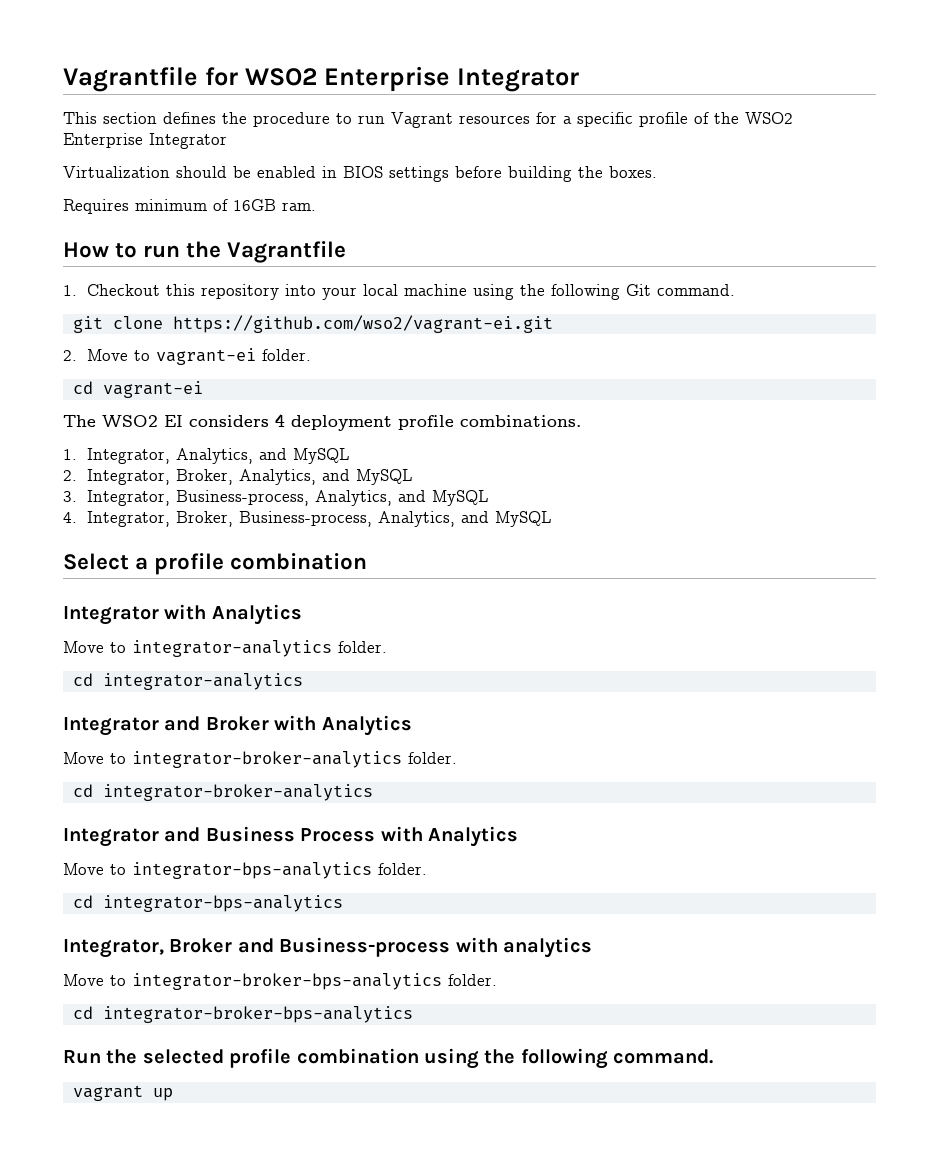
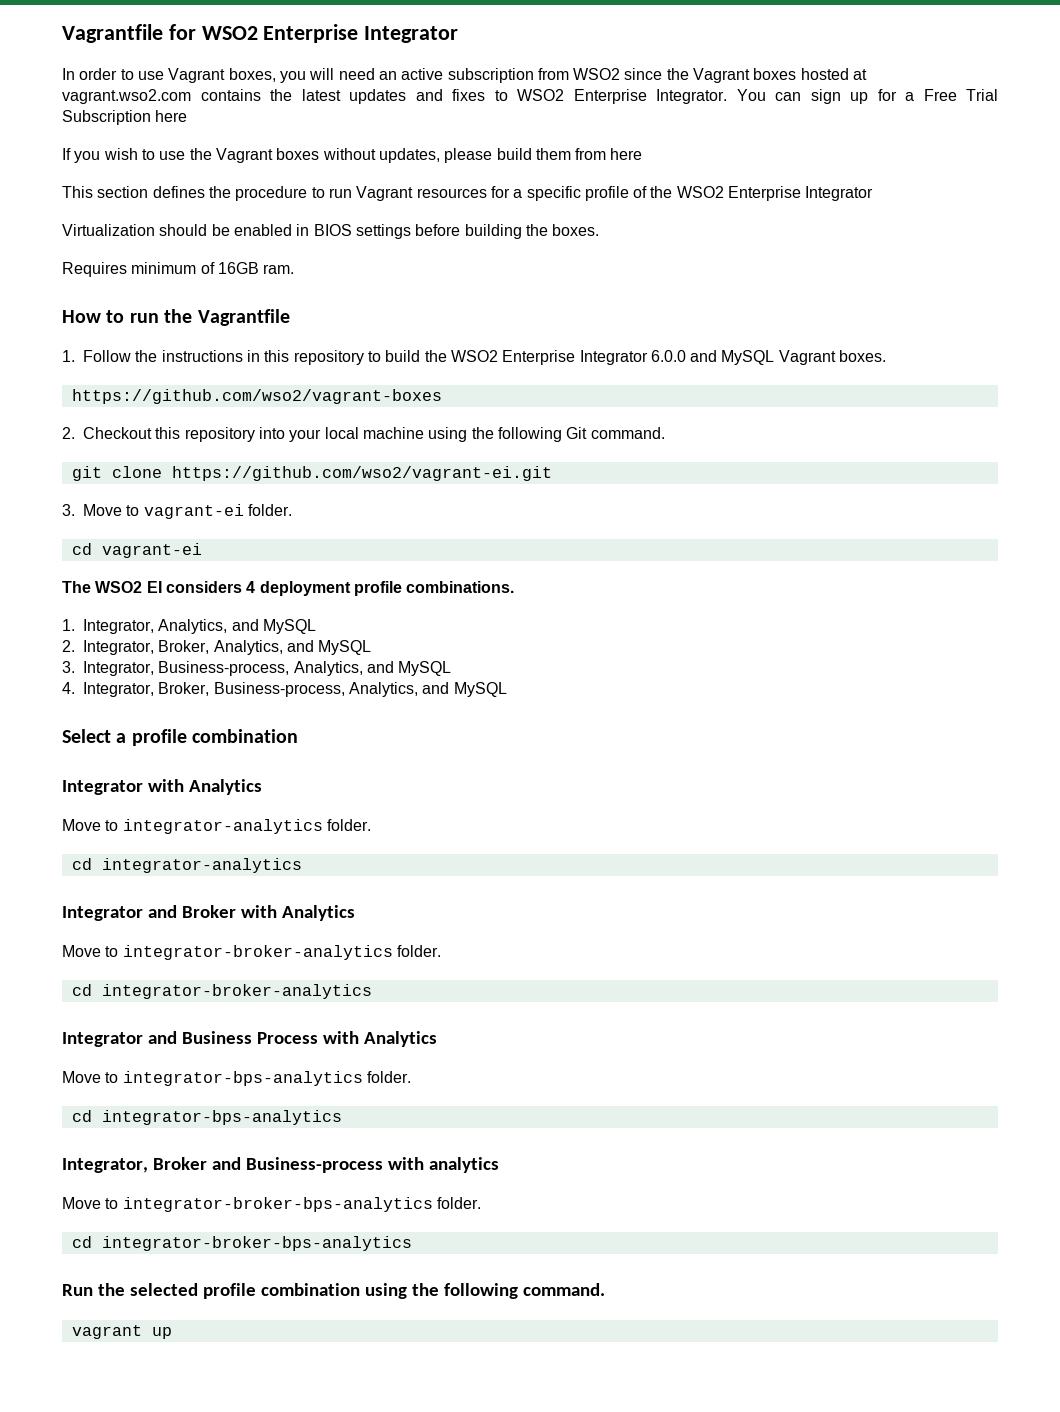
+ In order to use Vagrant boxes, you will need an active subscription from WSO2 since the Vagrant boxes hosted at vagrant.wso2.com contains the latest updates and fixes to WSO2 Enterprise Integrator. You can sign up for a Free Trial Subscription here
+ If you wish to use the Vagrant boxes without updates, please build them from here
- 1. Checkout this repository into your local machine using the following Git command.
+ 1. Follow the instructions in this repository to build the WSO2 Enterprise Integrator 6.0.0 and MySQL Vagrant boxes.
+ https://github.com/wso2/vagrant-boxes
+ 2. Checkout this repository into your local machine using the following Git command.
- 2. Move to vagrant-ei folder.
+ 3. Move to vagrant-ei folder.

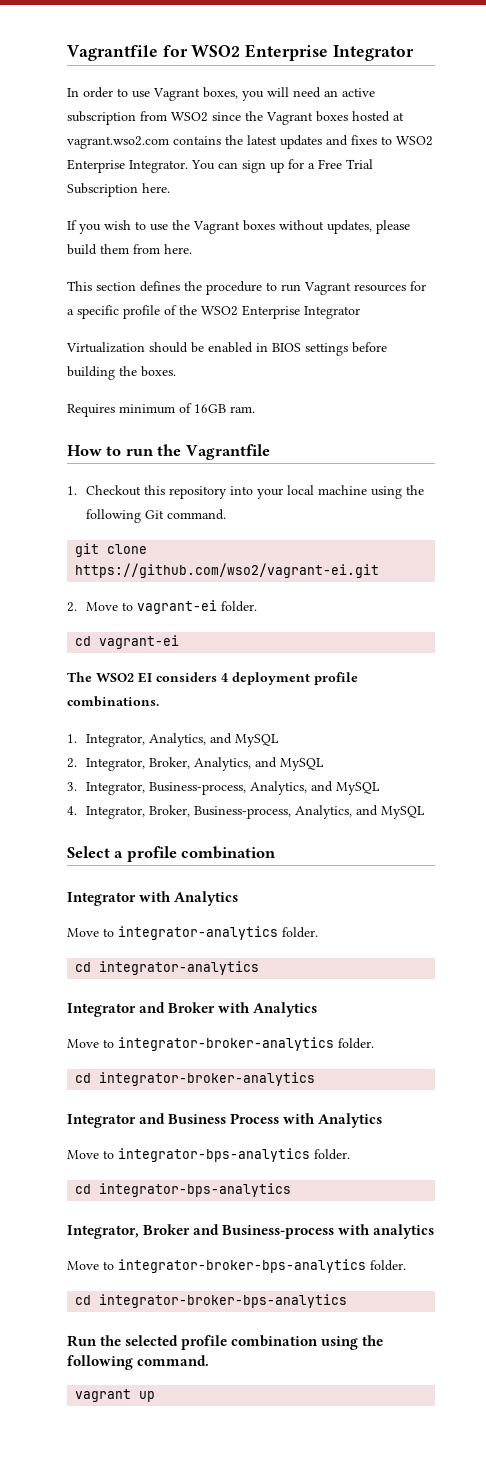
- You can sign up for a Free Trial Subscription here
+ You can sign up for a Free Trial Subscription here.
- If you wish to use the Vagrant boxes without updates, please build them from here
+ If you wish to use the Vagrant boxes without updates, please build them from here.
- 1. Follow the instructions in this repository to build the WSO2 Enterprise Integrator 6.0.0 and MySQL Vagrant boxes.
- https://github.com/wso2/vagrant-boxes
- 2. Checkout this repository into your local machine using the following Git command.
+ 1. Checkout this repository into your local machine using the following Git command.
- 3. Move to vagrant-ei folder.
+ 2. Move to vagrant-ei folder.

